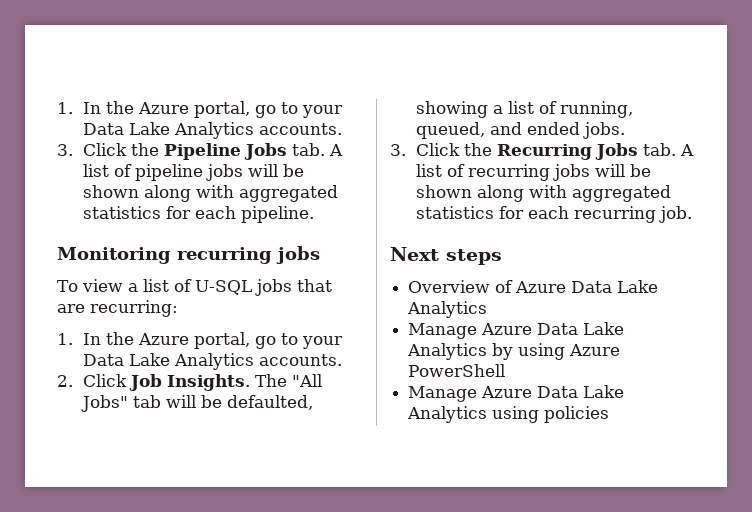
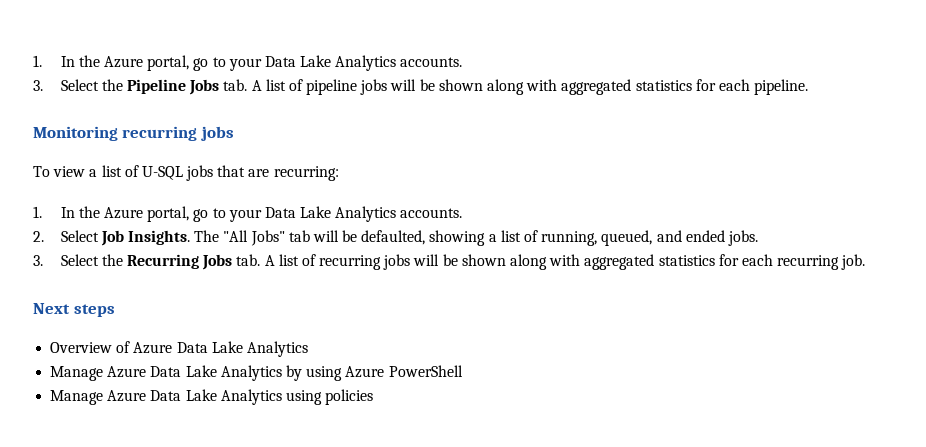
- 3. Click the Pipeline Jobs tab. A list of pipeline jobs will be shown along with aggregated statistics for each pipeline.
+ 3. Select the Pipeline Jobs tab. A list of pipeline jobs will be shown along with aggregated statistics for each pipeline.
- 2. Click Job Insights.
+ 2. Select Job Insights.
- 3. Click the Recurring Jobs tab. A list of recurring jobs will be shown along with aggregated statistics for each recurring job.
+ 3. Select the Recurring Jobs tab. A list of recurring jobs will be shown along with aggregated statistics for each recurring job.

